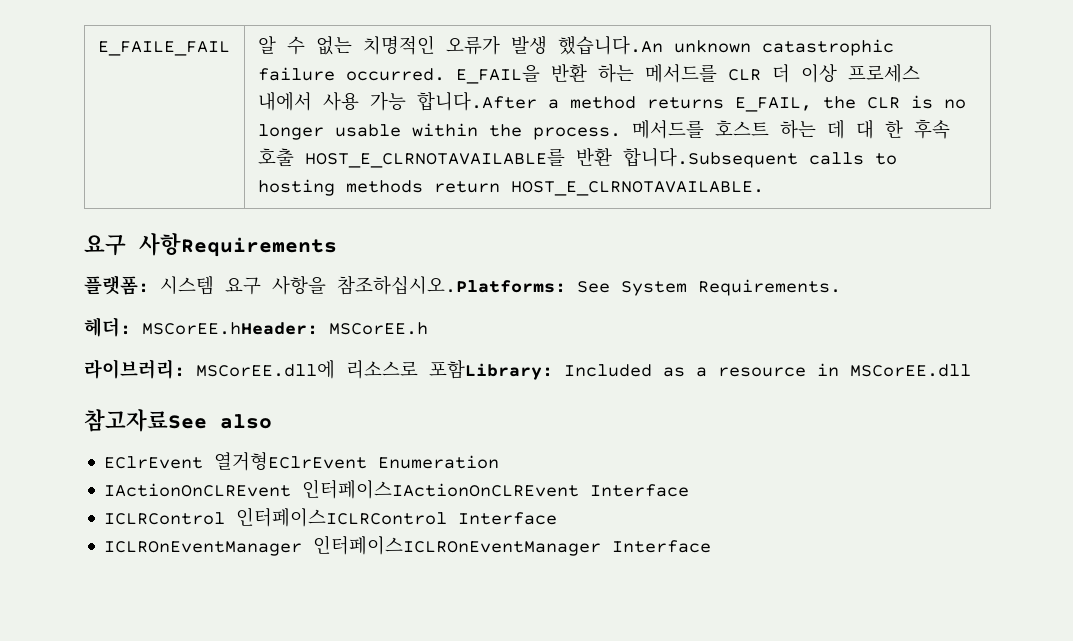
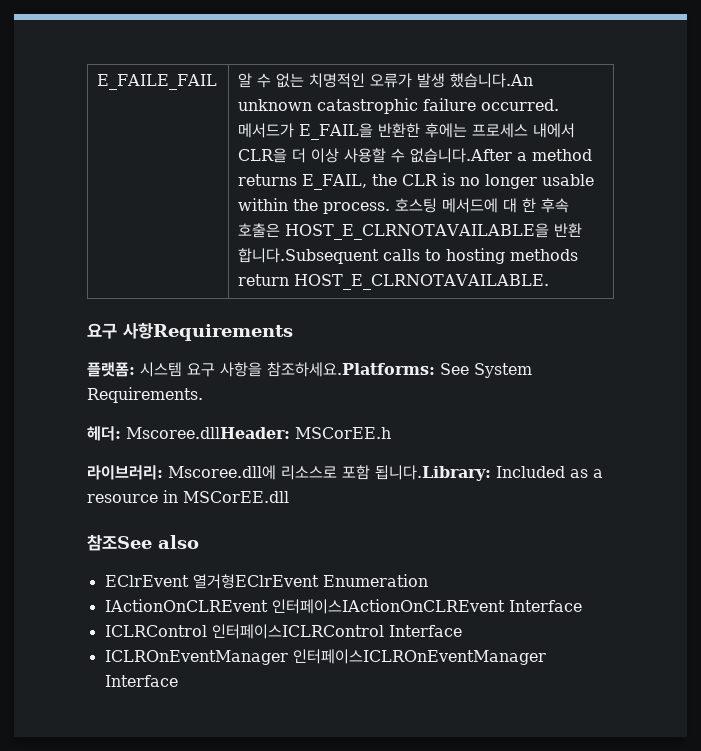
- E_FAIL을 반환 하는 메서드를 CLR 더 이상 프로세스 내에서 사용 가능 합니다.After a method returns E_FAIL, the CLR is no longer usable within the process.
+ 메서드가 E_FAIL을 반환한 후에는 프로세스 내에서 CLR을 더 이상 사용할 수 없습니다.After a method returns E_FAIL, the CLR is no longer usable within the process.
- 메서드를 호스트 하는 데 대 한 후속 호출 HOST_E_CLRNOTAVAILABLE를 반환 합니다.Subsequent calls to hosting methods return HOST_E_CLRNOTAVAILABLE.
+ 호스팅 메서드에 대 한 후속 호출은 HOST_E_CLRNOTAVAILABLE을 반환 합니다.Subsequent calls to hosting methods return HOST_E_CLRNOTAVAILABLE.
- 플랫폼: 시스템 요구 사항을 참조하십시오.Platforms: See System Requirements.
+ 플랫폼: 시스템 요구 사항을 참조하세요.Platforms: See System Requirements.
- 헤더: MSCorEE.hHeader: MSCorEE.h
+ 헤더: Mscoree.dllHeader: MSCorEE.h
- 라이브러리: MSCorEE.dll에 리소스로 포함Library: Included as a resource in MSCorEE.dll
+ 라이브러리: Mscoree.dll에 리소스로 포함 됩니다.Library: Included as a resource in MSCorEE.dll
- 참고자료See also
+ 참조See also

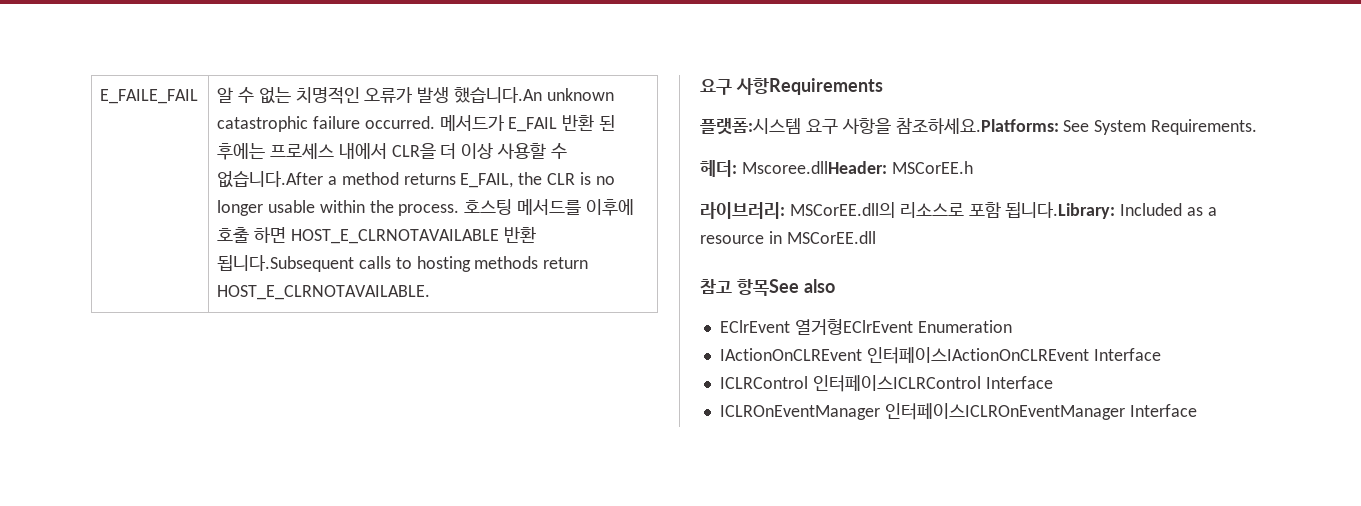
- 메서드가 E_FAIL을 반환한 후에는 프로세스 내에서 CLR을 더 이상 사용할 수 없습니다.After a method returns E_FAIL, the CLR is no longer usable within the process.
+ 메서드가 E_FAIL 반환 된 후에는 프로세스 내에서 CLR을 더 이상 사용할 수 없습니다.After a method returns E_FAIL, the CLR is no longer usable within the process.
- 호스팅 메서드에 대 한 후속 호출은 HOST_E_CLRNOTAVAILABLE을 반환 합니다.Subsequent calls to hosting methods return HOST_E_CLRNOTAVAILABLE.
+ 호스팅 메서드를 이후에 호출 하면 HOST_E_CLRNOTAVAILABLE 반환 됩니다.Subsequent calls to hosting methods return HOST_E_CLRNOTAVAILABLE.
- 플랫폼: 시스템 요구 사항을 참조하세요.Platforms: See System Requirements.
+ 플랫폼:시스템 요구 사항을 참조하세요.Platforms: See System Requirements.
- 라이브러리: Mscoree.dll에 리소스로 포함 됩니다.Library: Included as a resource in MSCorEE.dll
+ 라이브러리: MSCorEE.dll의 리소스로 포함 됩니다.Library: Included as a resource in MSCorEE.dll
- 참조See also
+ 참고 항목See also

